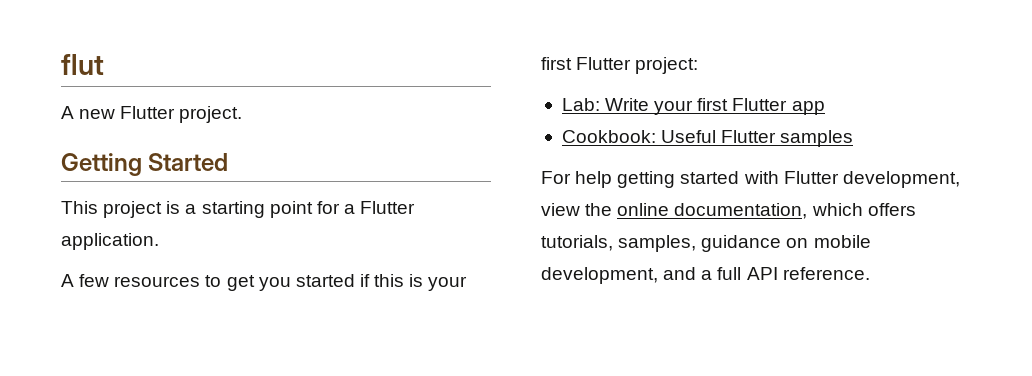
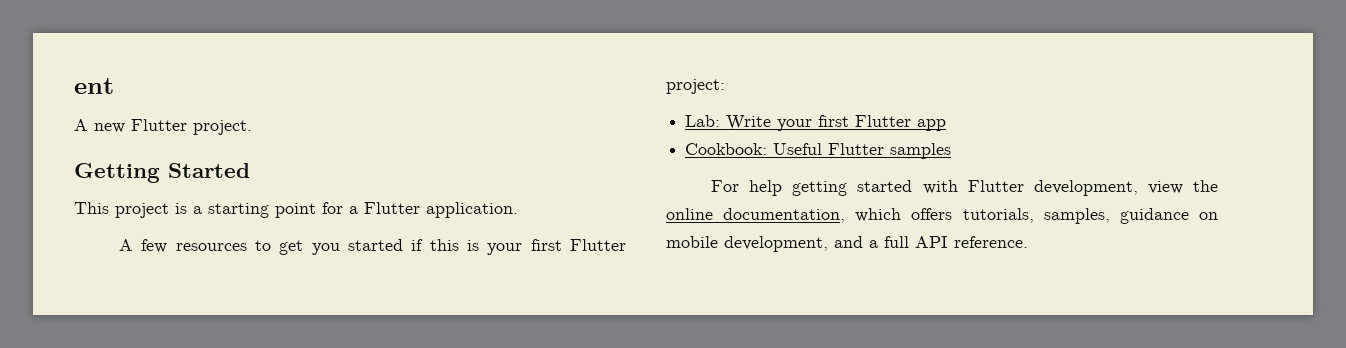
- flut
+ ent

